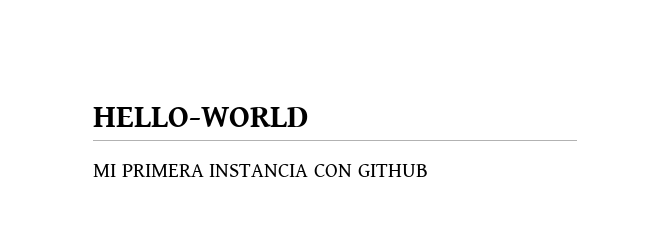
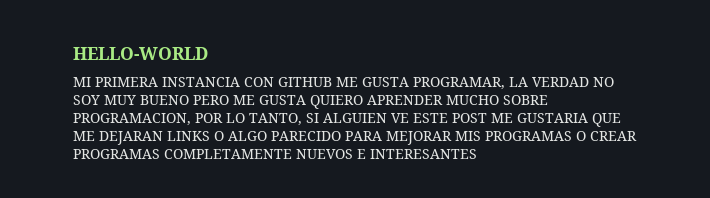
- MI PRIMERA INSTANCIA CON GITHUB
+ MI PRIMERA INSTANCIA CON GITHUB ME GUSTA PROGRAMAR, LA VERDAD NO SOY MUY BUENO PERO ME GUSTA QUIERO APRENDER MUCHO SOBRE PROGRAMACION, POR LO TANTO, SI ALGUIEN VE ESTE POST ME GUSTARIA QUE ME DEJARAN LINKS O ALGO PARECIDO PARA MEJORAR MIS PROGRAMAS O CREAR PROGRAMAS COMPLETAMENTE NUEVOS E INTERESANTES

